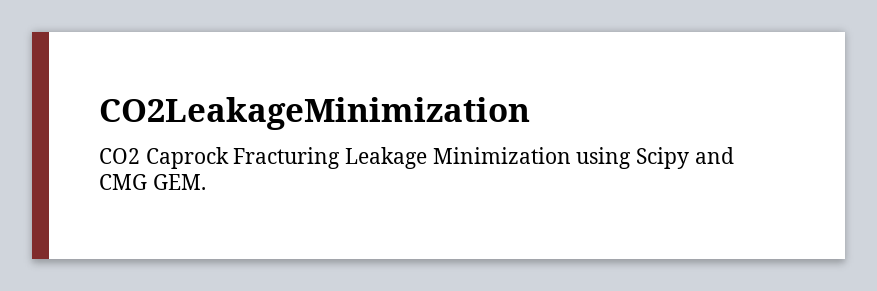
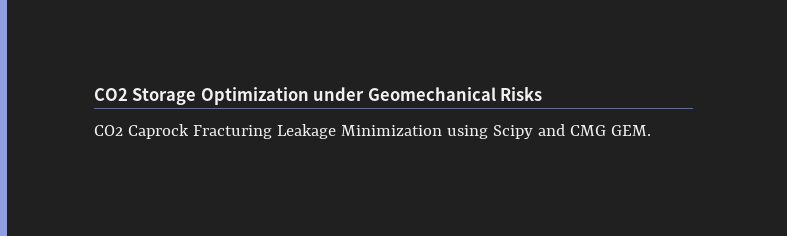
- CO2LeakageMinimization
+ CO2 Storage Optimization under Geomechanical Risks

